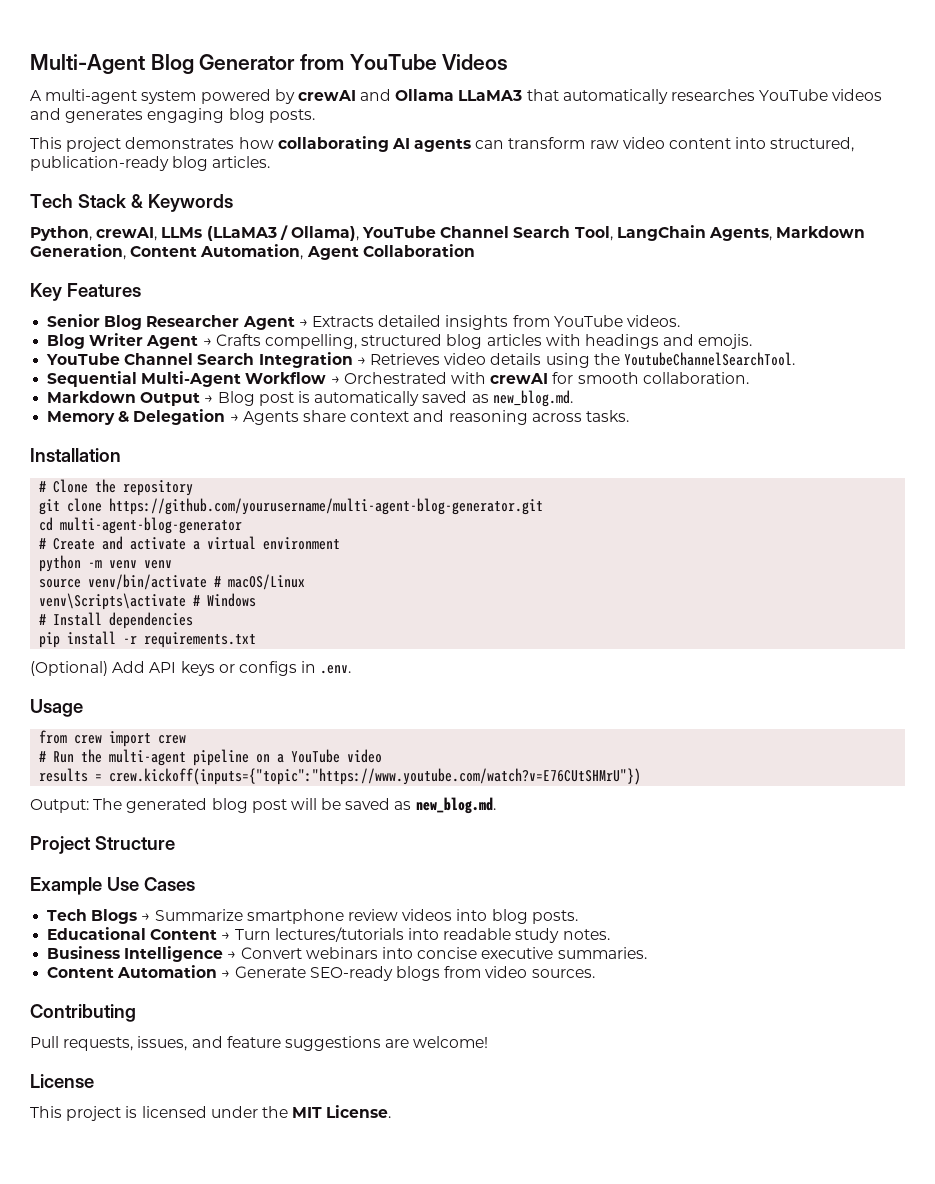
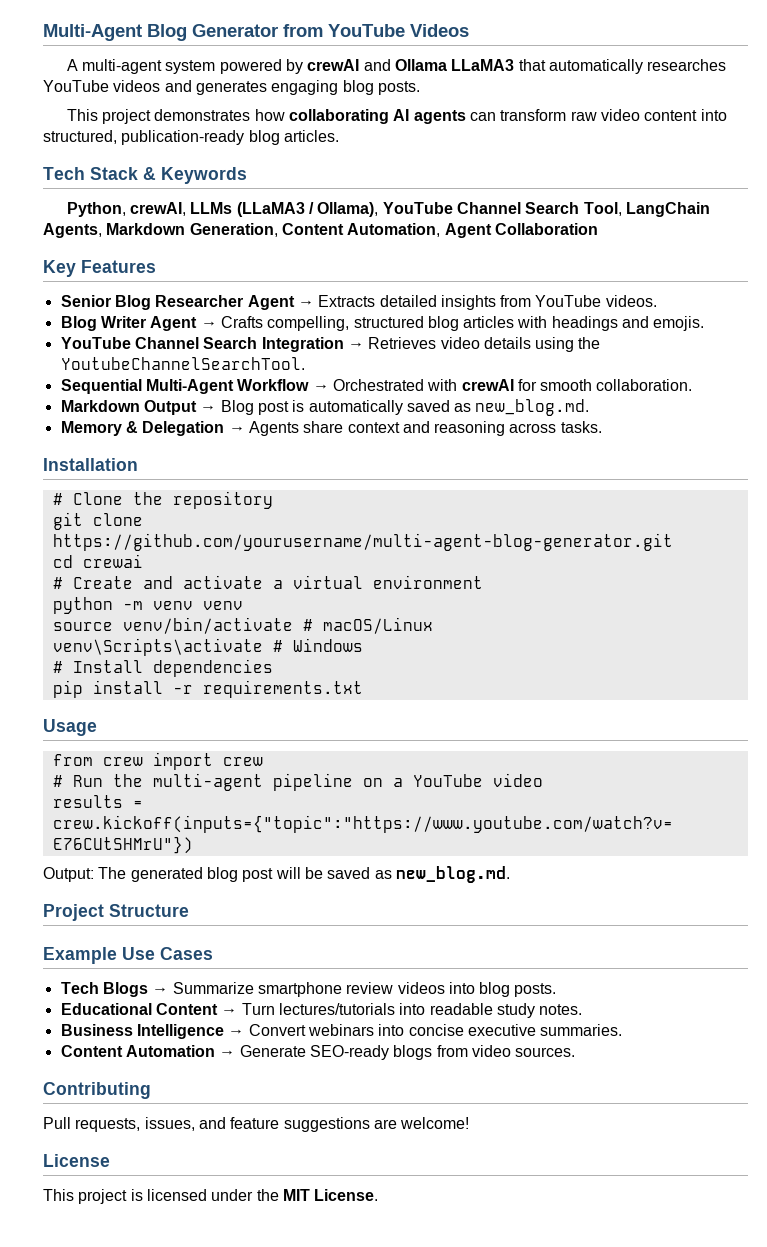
- cd multi-agent-blog-generator
+ cd crewai
- (Optional) Add API keys or configs in .env.

